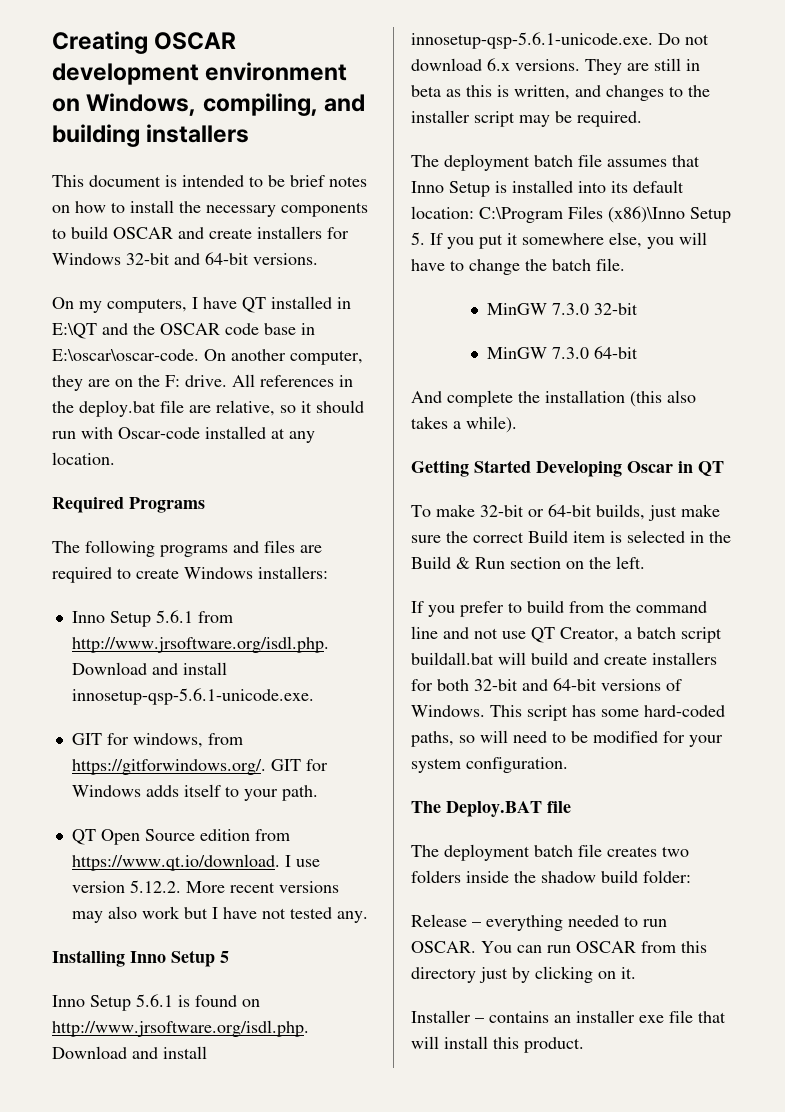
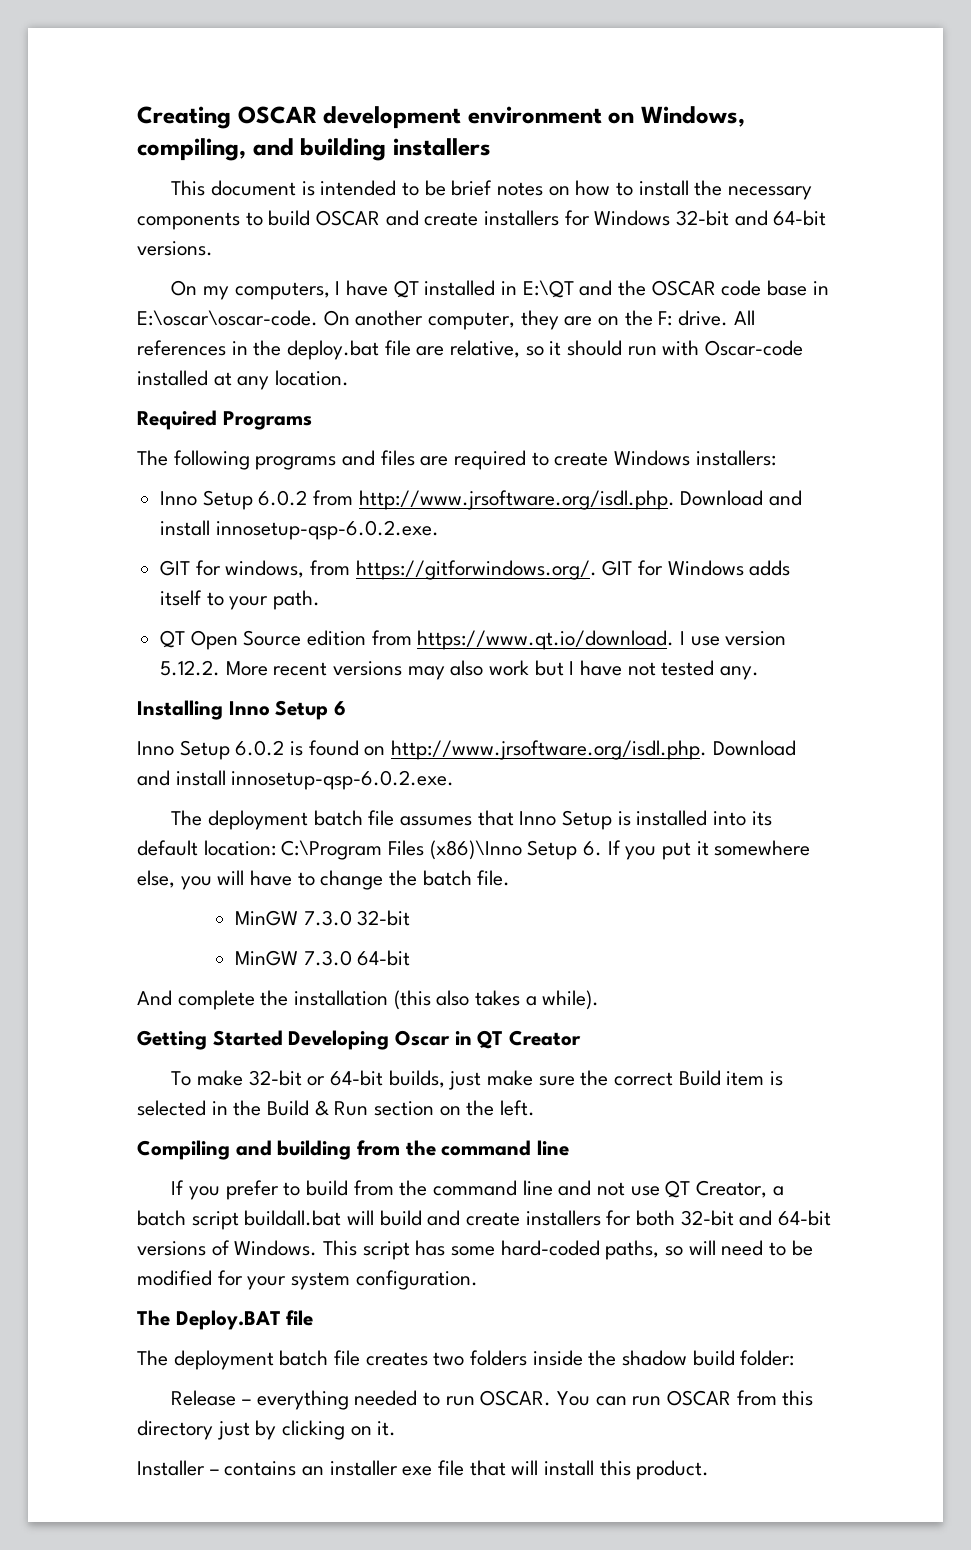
- Inno Setup 5.6.1 from http://www.jrsoftware.org/isdl.php. Download and install innosetup-qsp-5.6.1-unicode.exe.
+ Inno Setup 6.0.2 from http://www.jrsoftware.org/isdl.php. Download and install innosetup-qsp-6.0.2.exe.
- Installing Inno Setup 5
- Inno Setup 5.6.1 is found on http://www.jrsoftware.org/isdl.php. Download and install innosetup-qsp-5.6.1-unicode.exe. Do not download 6.x versions. They are still in beta as this is written, and changes to the installer script may be required.
+ Installing Inno Setup 6
+ Inno Setup 6.0.2 is found on http://www.jrsoftware.org/isdl.php. Download and install innosetup-qsp-6.0.2.exe.
- The deployment batch file assumes that Inno Setup is installed into its default location: C:\Program Files (x86)\Inno Setup 5. If you put it somewhere else, you will have to change the batch file.
+ The deployment batch file assumes that Inno Setup is installed into its default location: C:\Program Files (x86)\Inno Setup 6. If you put it somewhere else, you will have to change the batch file.
- Getting Started Developing Oscar in QT
+ Getting Started Developing Oscar in QT Creator
+ Compiling and building from the command line

